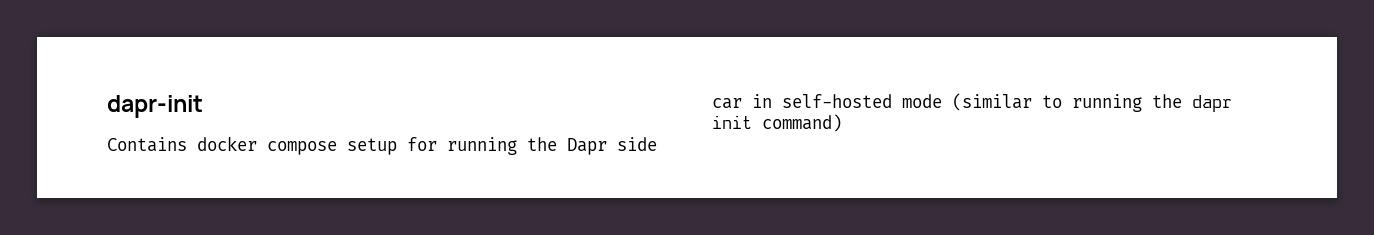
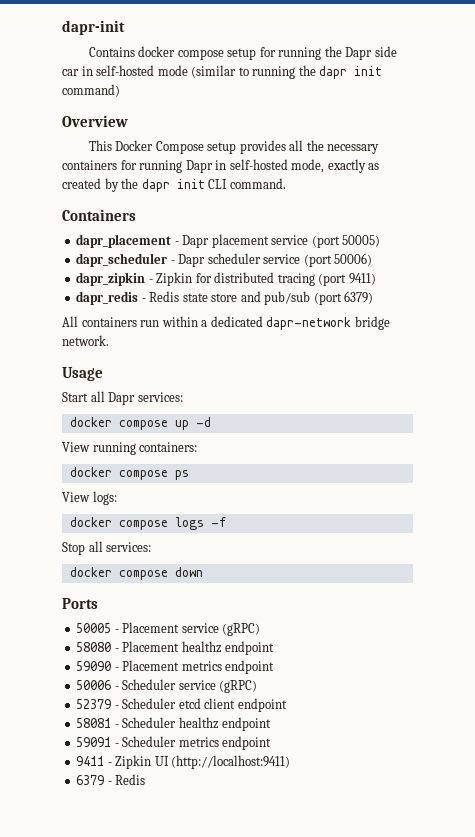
+ Overview
+ This Docker Compose setup provides all the necessary containers for running Dapr in self-hosted mode, exactly as created by the dapr init CLI command.
+ Containers
+ dapr_placement - Dapr placement service (port 50005)
+ dapr_scheduler - Dapr scheduler service (port 50006)
+ dapr_zipkin - Zipkin for distributed tracing (port 9411)
+ dapr_redis - Redis state store and pub/sub (port 6379)
+ All containers run within a dedicated dapr-network bridge network.
+ Usage
+ Start all Dapr services:
+ docker compose up -d
+ View running containers:
+ docker compose ps
+ View logs:
+ docker compose logs -f
+ Stop all services:
+ docker compose down
+ Ports
+ 50005 - Placement service (gRPC)
+ 58080 - Placement healthz endpoint
+ 59090 - Placement metrics endpoint
+ 50006 - Scheduler service (gRPC)
+ 52379 - Scheduler etcd client endpoint
+ 58081 - Scheduler healthz endpoint
+ 59091 - Scheduler metrics endpoint
+ 9411 - Zipkin UI (http://localhost:9411)
+ 6379 - Redis

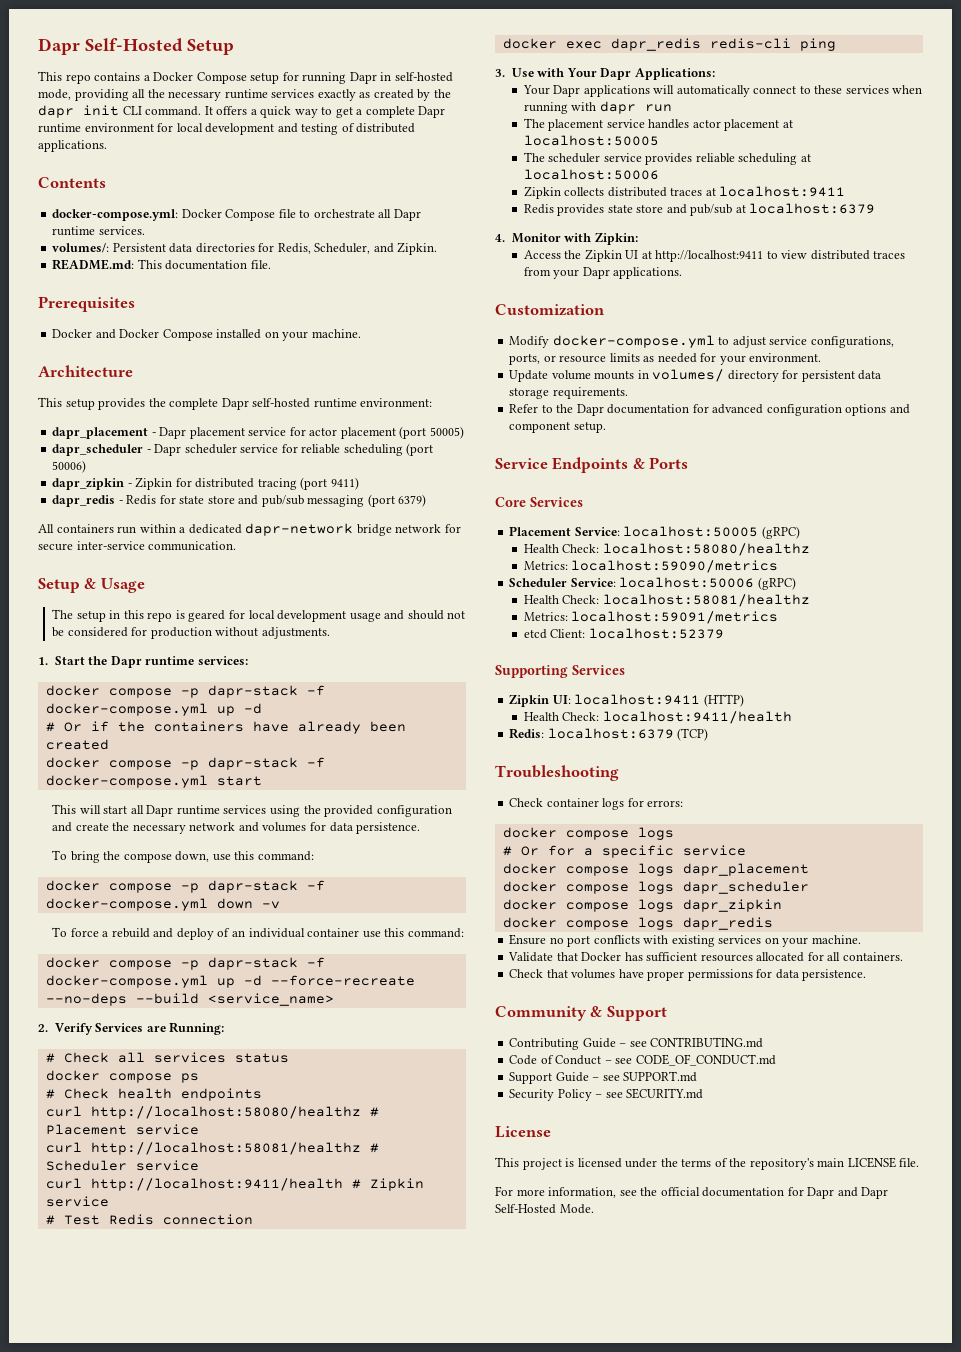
- dapr-init
- Contains docker compose setup for running the Dapr side car in self-hosted mode (similar to running the dapr init command)
- Overview
- This Docker Compose setup provides all the necessary containers for running Dapr in self-hosted mode, exactly as created by the dapr init CLI command.
- Containers
+ Dapr Self-Hosted Setup
+ This repo contains a Docker Compose setup for running Dapr in self-hosted mode, providing all the necessary runtime services exactly as created by the dapr init CLI command. It offers a quick way to get a complete Dapr runtime environment for local development and testing of distributed applications.
+ Contents
+ docker-compose.yml: Docker Compose file to orchestrate all Dapr runtime services.
+ volumes/: Persistent data directories for Redis, Scheduler, and Zipkin.
+ README.md: This documentation file.
+ Prerequisites
+ Docker and Docker Compose installed on your machine.
+ Architecture
+ This setup provides the complete Dapr self-hosted runtime environment:
- dapr_placement - Dapr placement service (port 50005)
+ dapr_placement - Dapr placement service for actor placement (port 50005)
- dapr_scheduler - Dapr scheduler service (port 50006)
+ dapr_scheduler - Dapr scheduler service for reliable scheduling (port 50006)
- dapr_redis - Redis state store and pub/sub (port 6379)
+ dapr_redis - Redis for state store and pub/sub messaging (port 6379)
- All containers run within a dedicated dapr-network bridge network.
- Usage
- Start all Dapr services:
- docker compose up -d
- View running containers:
+ All containers run within a dedicated dapr-network bridge network for secure inter-service communication.
+ Setup & Usage
+ The setup in this repo is geared for local development usage and should not be considered for production without adjustments.
+ 1. Start the Dapr runtime services:
+ docker compose -p dapr-stack -f docker-compose.yml up -d
+ # Or if the containers have already been created
+ docker compose -p dapr-stack -f docker-compose.yml start
+ This will start all Dapr runtime services using the provided configuration and create the necessary network and volumes for data persistence.
+ To bring the compose down, use this command:
+ docker compose -p dapr-stack -f docker-compose.yml down -v
+ To force a rebuild and deploy of an individual container use this command:
+ docker compose -p dapr-stack -f docker-compose.yml up -d --force-recreate --no-deps --build <service_name>
+ 2. Verify Services are Running:
+ # Check all services status
  docker compose ps
- View logs:
- docker compose logs -f
- Stop all services:
- docker compose down
- Ports
- 50005 - Placement service (gRPC)
- 58080 - Placement healthz endpoint
- 59090 - Placement metrics endpoint
- 50006 - Scheduler service (gRPC)
- 52379 - Scheduler etcd client endpoint
- 58081 - Scheduler healthz endpoint
- 59091 - Scheduler metrics endpoint
- 9411 - Zipkin UI (http://localhost:9411)
- 6379 - Redis
+ # Check health endpoints
+ curl http://localhost:58080/healthz # Placement service
+ curl http://localhost:58081/healthz # Scheduler service
+ curl http://localhost:9411/health # Zipkin service
+ # Test Redis connection
+ docker exec dapr_redis redis-cli ping
+ 3. Use with Your Dapr Applications:
+ Your Dapr applications will automatically connect to these services when running with dapr run
+ The placement service handles actor placement at localhost:50005
+ The scheduler service provides reliable scheduling at localhost:50006
+ Zipkin collects distributed traces at localhost:9411
+ Redis provides state store and pub/sub at localhost:6379
+ 4. Monitor with Zipkin:
+ Access the Zipkin UI at http://localhost:9411 to view distributed traces from your Dapr applications.
+ Customization
+ Modify docker-compose.yml to adjust service configurations, ports, or resource limits as needed for your environment.
+ Update volume mounts in volumes/ directory for persistent data storage requirements.
+ Refer to the Dapr documentation for advanced configuration options and component setup.
+ Service Endpoints & Ports
+ Core Services
+ Placement Service: localhost:50005 (gRPC)
+ Health Check: localhost:58080/healthz
+ Metrics: localhost:59090/metrics
+ Scheduler Service: localhost:50006 (gRPC)
+ Health Check: localhost:58081/healthz
+ Metrics: localhost:59091/metrics
+ etcd Client: localhost:52379
+ Supporting Services
+ Zipkin UI: localhost:9411 (HTTP)
+ Health Check: localhost:9411/health
+ Redis: localhost:6379 (TCP)
+ Troubleshooting
+ Check container logs for errors:
+ docker compose logs
+ # Or for a specific service
+ docker compose logs dapr_placement
+ docker compose logs dapr_scheduler
+ docker compose logs dapr_zipkin
+ docker compose logs dapr_redis
+ Ensure no port conflicts with existing services on your machine.
+ Validate that Docker has sufficient resources allocated for all containers.
+ Check that volumes have proper permissions for data persistence.
+ Community & Support
+ Contributing Guide – see CONTRIBUTING.md
+ Code of Conduct – see CODE_OF_CONDUCT.md
+ Support Guide – see SUPPORT.md
+ Security Policy – see SECURITY.md
+ License
+ This project is licensed under the terms of the repository's main LICENSE file.
+ For more information, see the official documentation for Dapr and Dapr Self-Hosted Mode.

